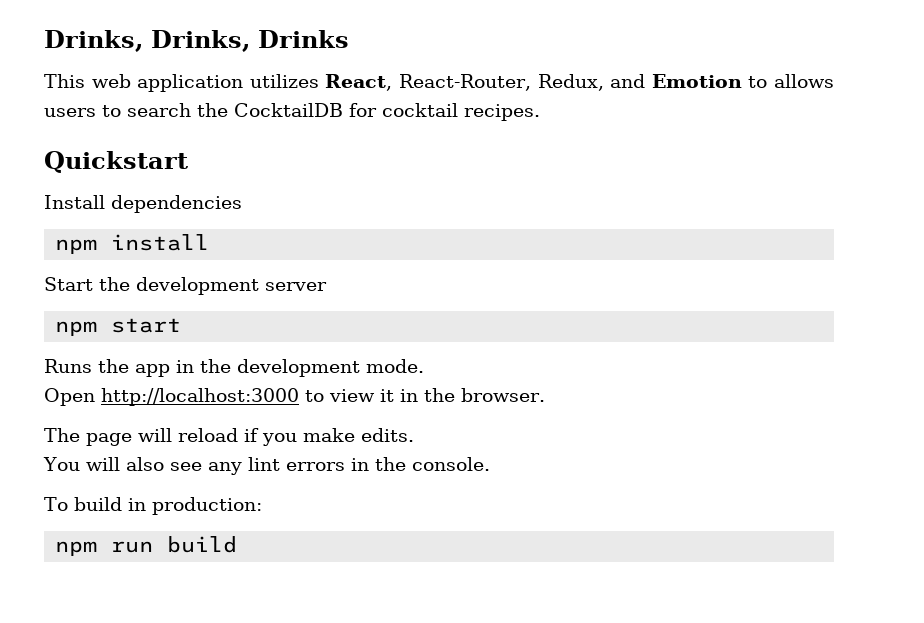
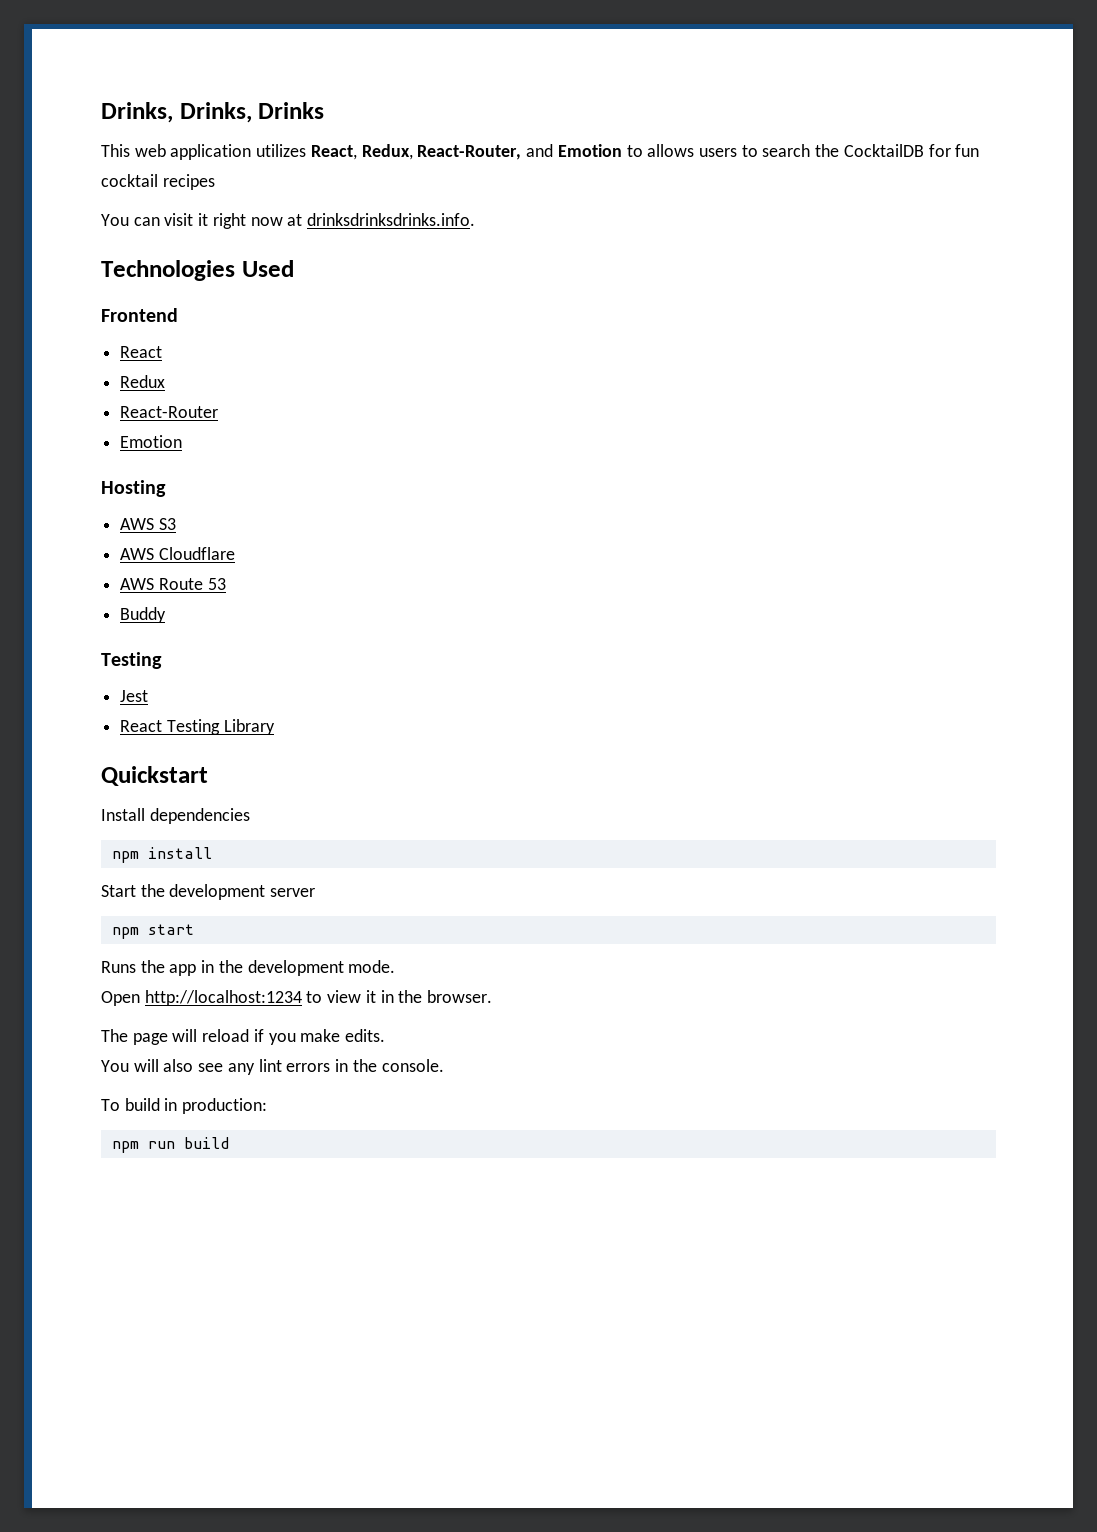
- This web application utilizes React, React-Router, Redux, and Emotion to allows users to search the CocktailDB for cocktail recipes.
+ This web application utilizes React, Redux, React-Router, and Emotion to allows users to search the CocktailDB for fun cocktail recipes
+ You can visit it right now at drinksdrinksdrinks.info.
+ Technologies Used
+ Frontend
+ React
+ Redux
+ React-Router
+ Emotion
+ Hosting
+ AWS S3
+ AWS Cloudflare
+ AWS Route 53
+ Buddy
+ Testing
+ Jest
+ React Testing Library
- Open http://localhost:3000 to view it in the browser.
+ Open http://localhost:1234 to view it in the browser.

